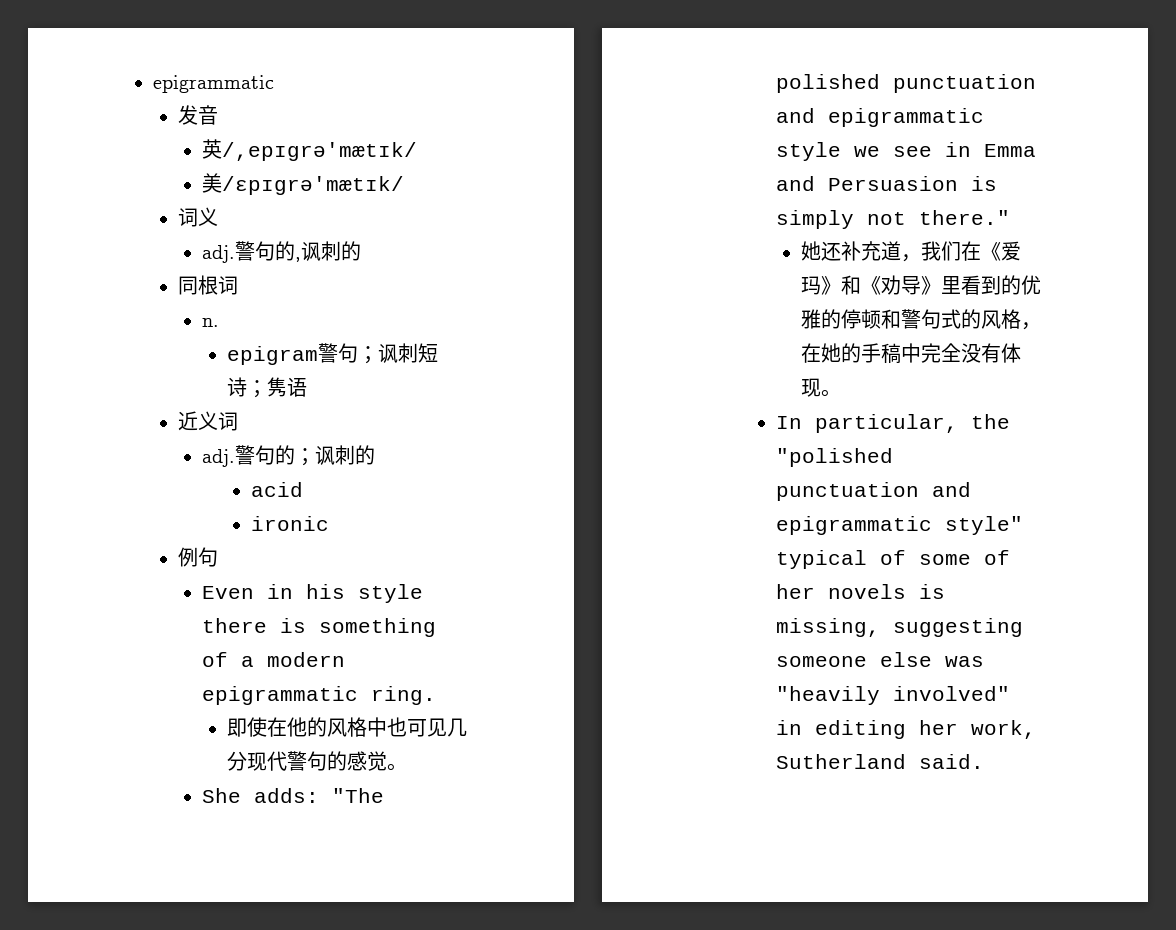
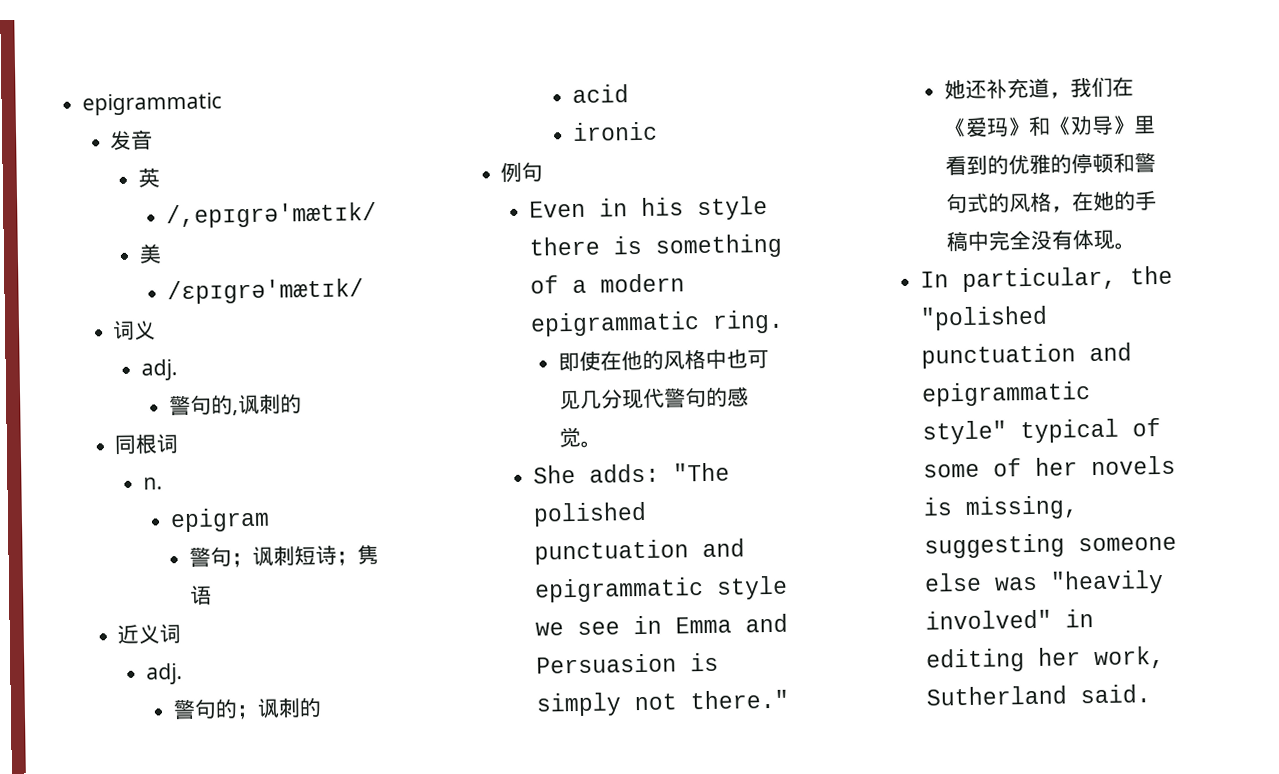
- 英/,epɪgrə'mætɪk/
+ 英
+ /,epɪgrə'mætɪk/
- 美/ɛpɪgrə'mætɪk/
+ 美
+ /ɛpɪgrə'mætɪk/
  词义
- adj.警句的,讽刺的
+ adj.
+ 警句的,讽刺的
- epigram警句；讽刺短诗；隽语
+ epigram
+ 警句；讽刺短诗；隽语
  近义词
- adj.警句的；讽刺的
+ adj.
+ 警句的；讽刺的

